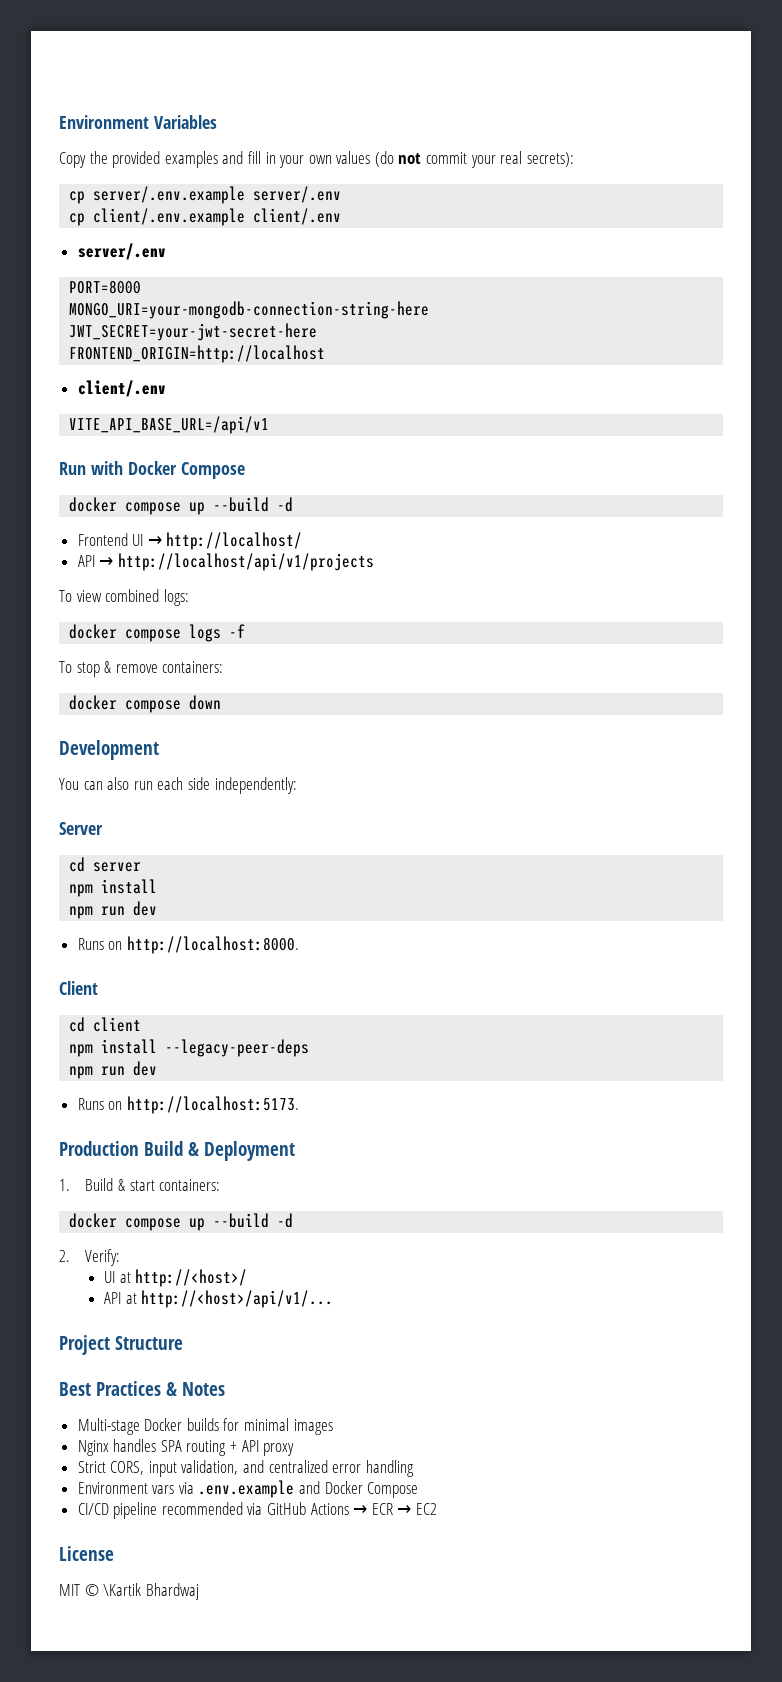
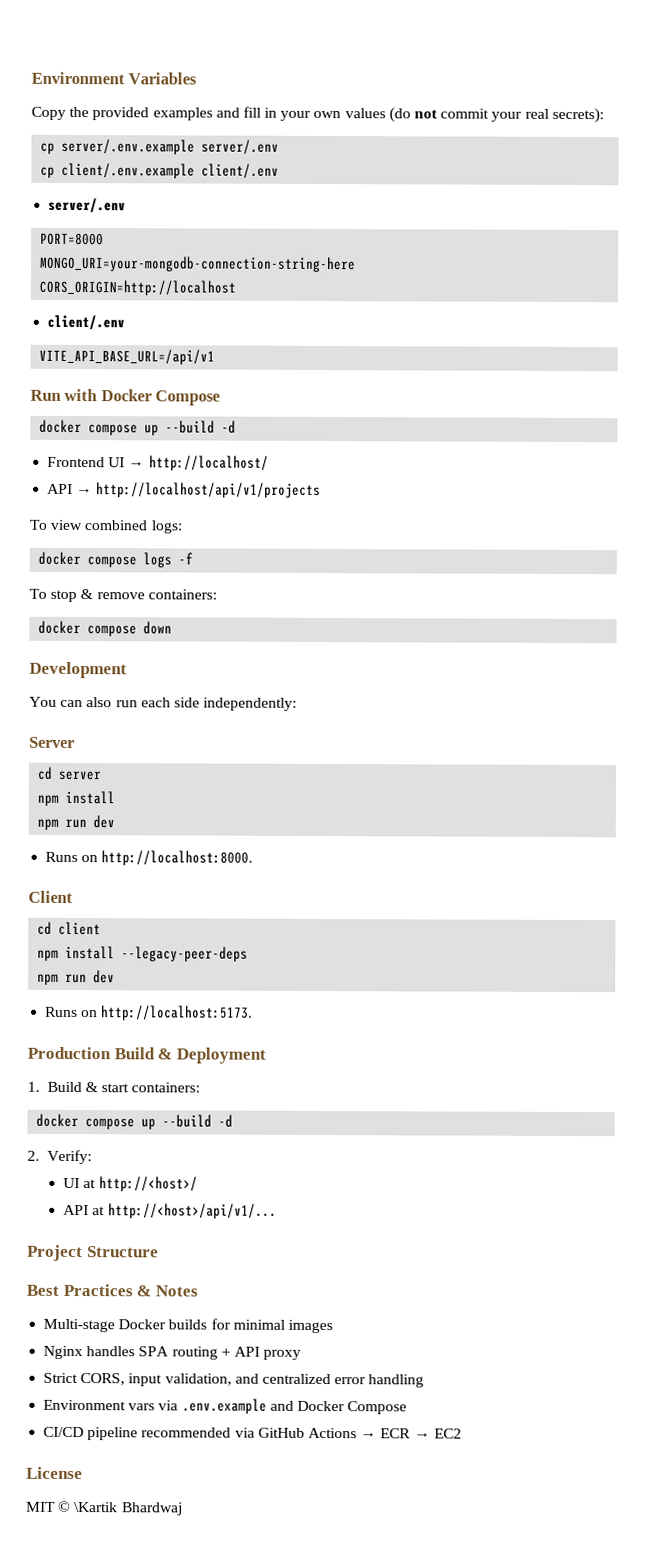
- JWT_SECRET=your-jwt-secret-here
- FRONTEND_ORIGIN=http://localhost
+ CORS_ORIGIN=http://localhost

